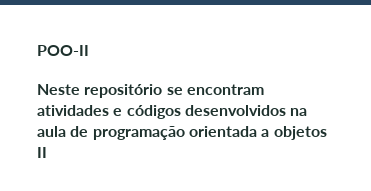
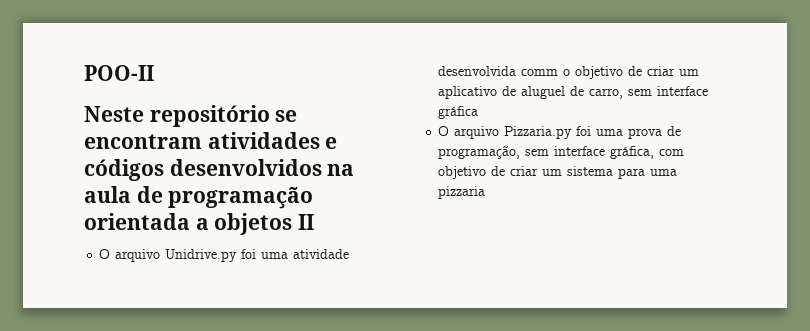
+ O arquivo Unidrive.py foi uma atividade desenvolvida comm o objetivo de criar um aplicativo de aluguel de carro, sem interface gráfica
+ O arquivo Pizzaria.py foi uma prova de programação, sem interface gráfica, com objetivo de criar um sistema para uma pizzaria

